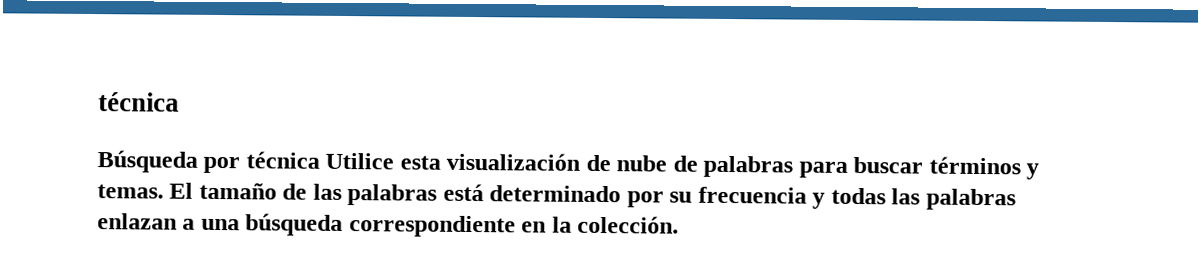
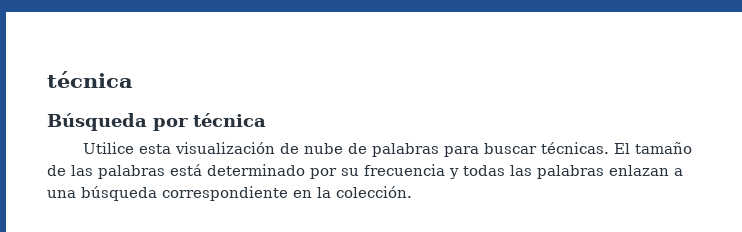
- Búsqueda por técnica Utilice esta visualización de nube de palabras para buscar términos y temas.
+ Búsqueda por técnica
+ Utilice esta visualización de nube de palabras para buscar técnicas.

